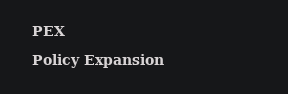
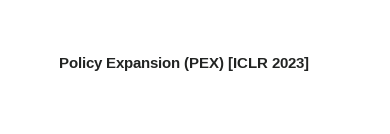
- PEX
- Policy Expansion
+ Policy Expansion (PEX) [ICLR 2023]

